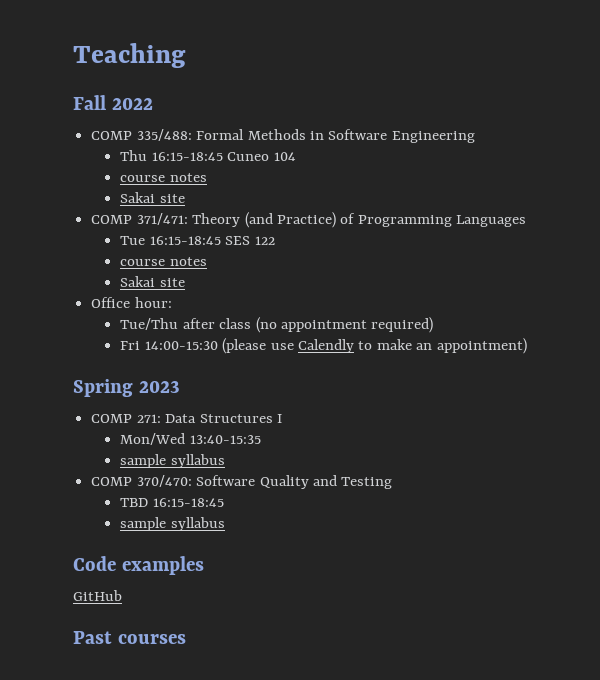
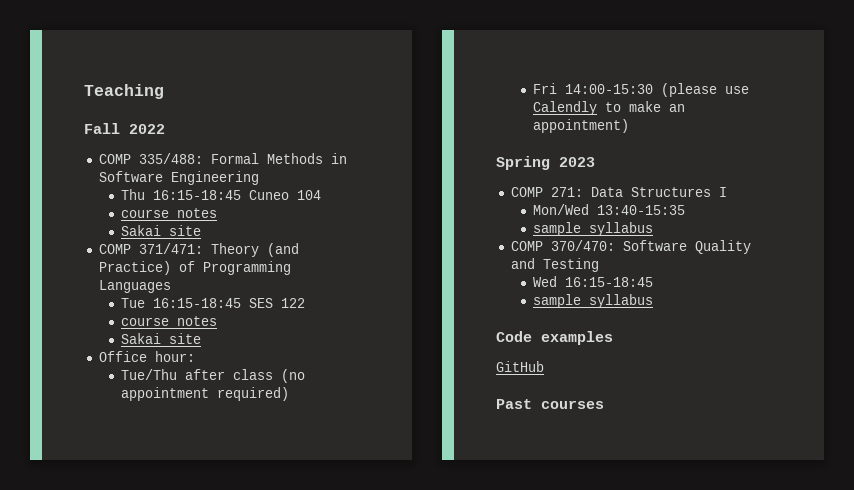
- TBD 16:15-18:45
+ Wed 16:15-18:45

